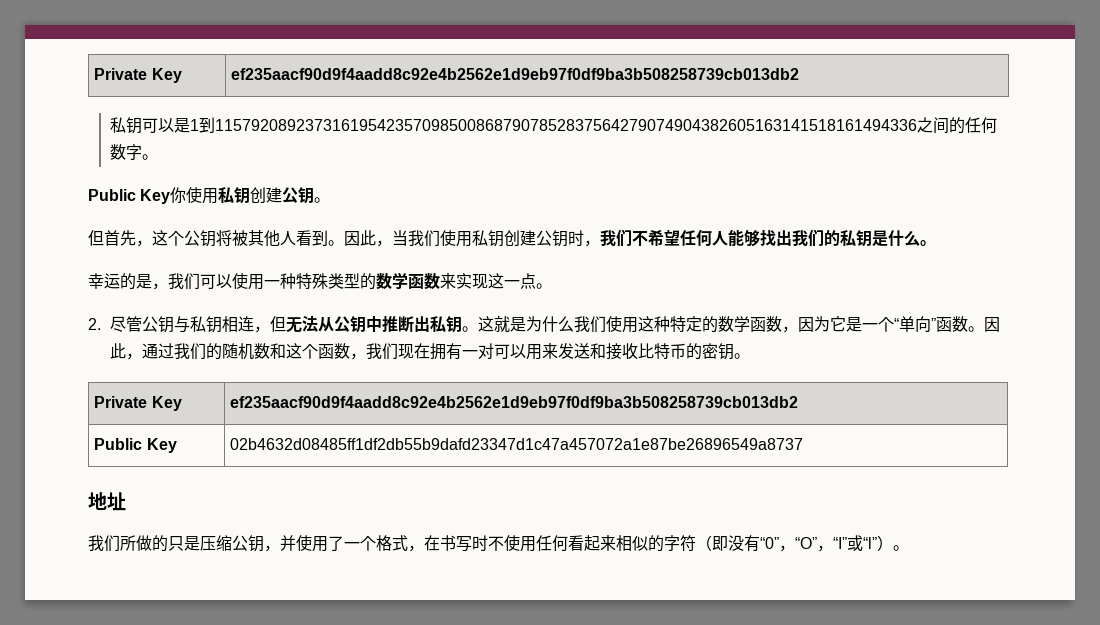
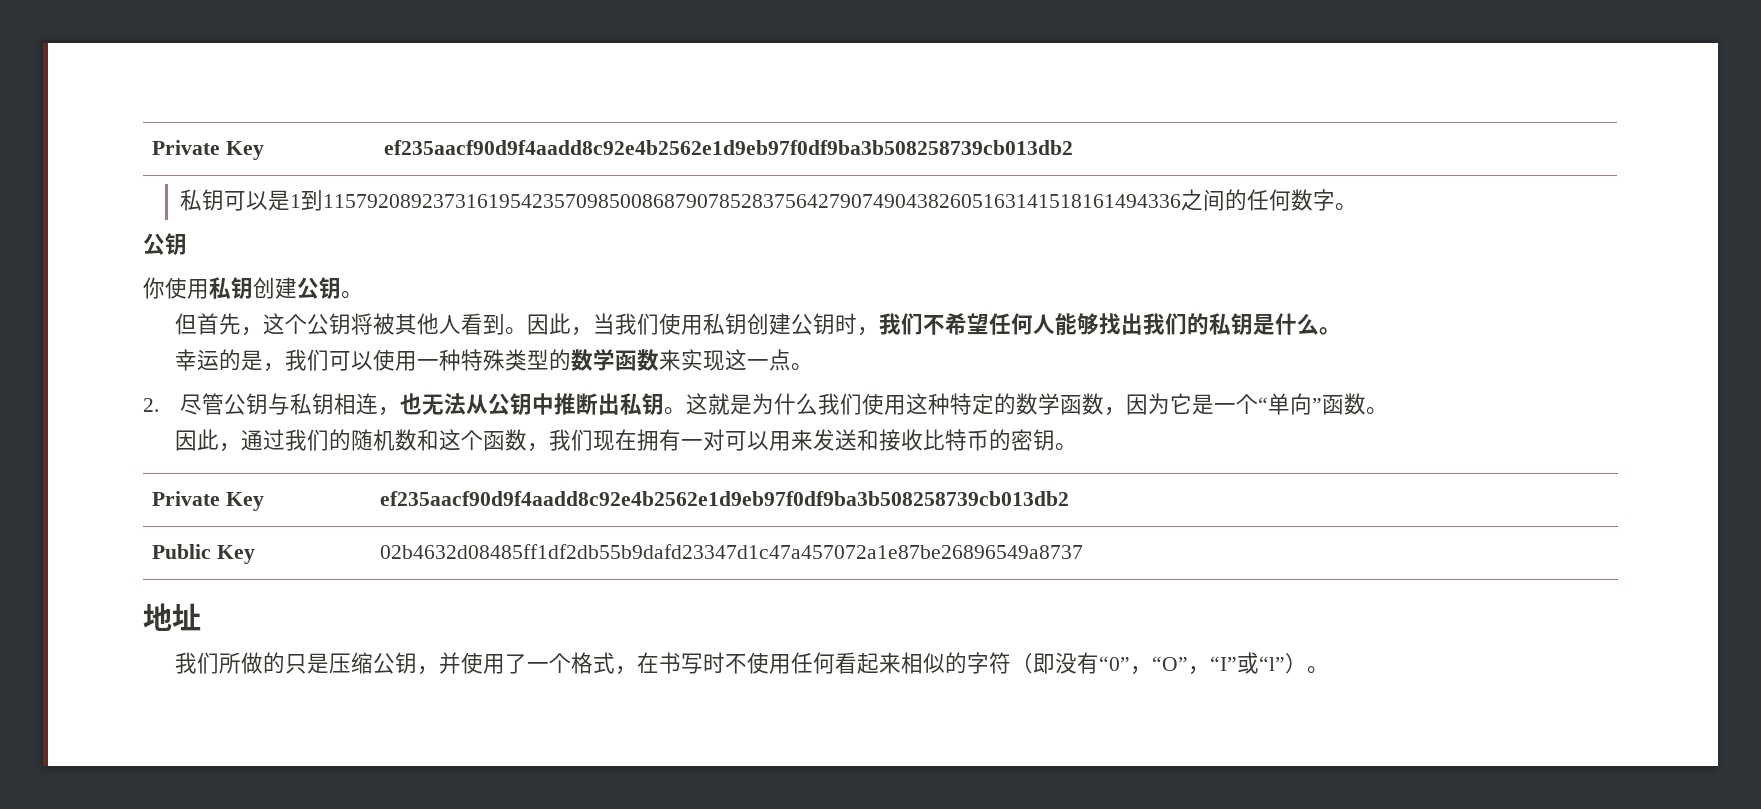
  私钥可以是1到115792089237316195423570985008687907852837564279074904382605163141518161494336之间的任何数字。
- Public Key你使用私钥创建公钥。
+ 公钥
+ 你使用私钥创建公钥。
- 2.尽管公钥与私钥相连，但无法从公钥中推断出私钥。
+ 2.尽管公钥与私钥相连，也无法从公钥中推断出私钥。
- 这就是为什么我们使用这种特定的数学函数，因为它是一个“单向”函数。因此，通过我们的随机数和这个函数，我们现在拥有一对可以用来发送和接收比特币的密钥。
+ 这就是为什么我们使用这种特定的数学函数，因为它是一个“单向”函数。
+ 因此，通过我们的随机数和这个函数，我们现在拥有一对可以用来发送和接收比特币的密钥。

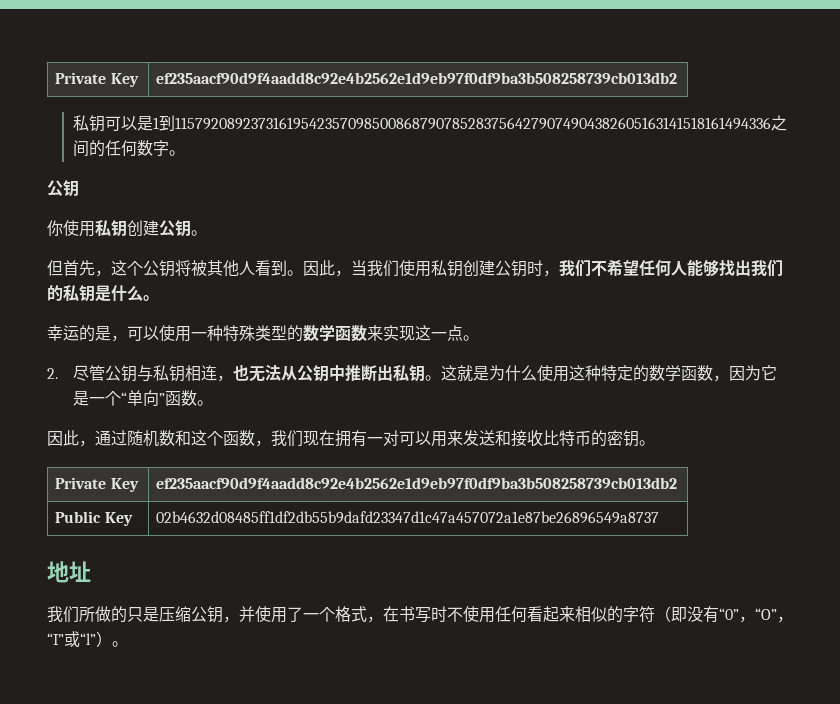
- 幸运的是，我们可以使用一种特殊类型的数学函数来实现这一点。
+ 幸运的是，可以使用一种特殊类型的数学函数来实现这一点。
- 这就是为什么我们使用这种特定的数学函数，因为它是一个“单向”函数。
+ 这就是为什么使用这种特定的数学函数，因为它是一个“单向”函数。
- 因此，通过我们的随机数和这个函数，我们现在拥有一对可以用来发送和接收比特币的密钥。
+ 因此，通过随机数和这个函数，我们现在拥有一对可以用来发送和接收比特币的密钥。

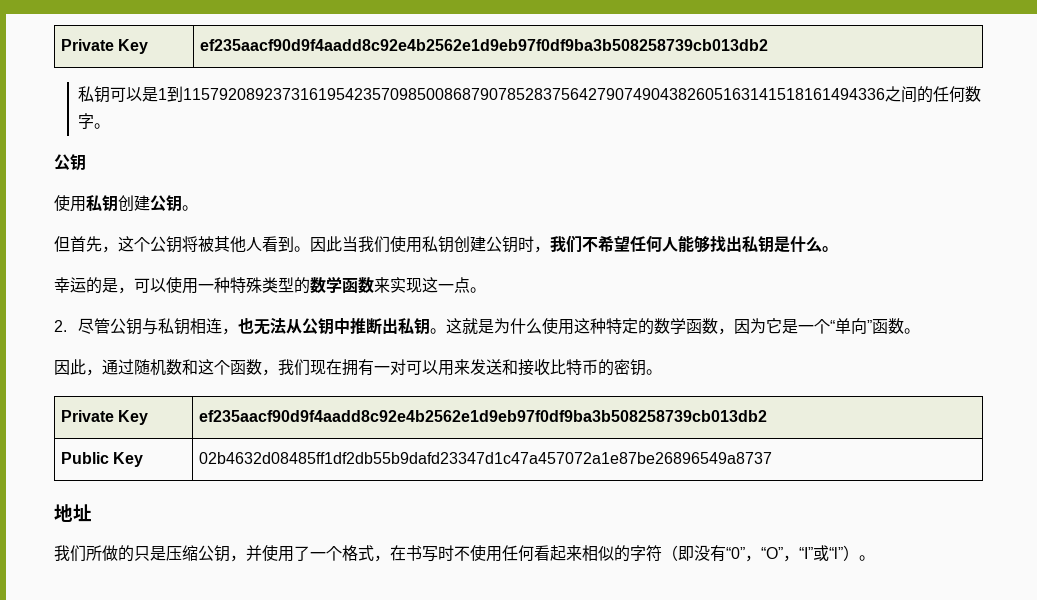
- 你使用私钥创建公钥。
+ 使用私钥创建公钥。
- 因此，当我们使用私钥创建公钥时，我们不希望任何人能够找出我们的私钥是什么。
+ 因此当我们使用私钥创建公钥时，我们不希望任何人能够找出私钥是什么。

